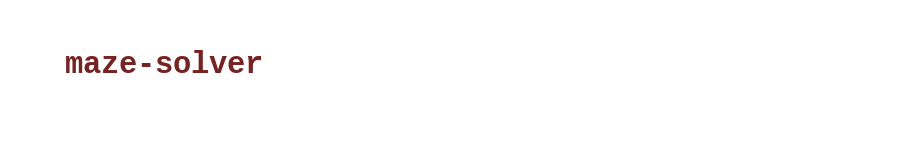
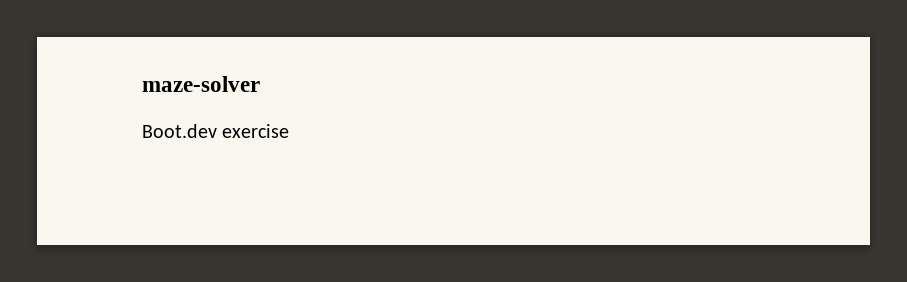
+ Boot.dev exercise

